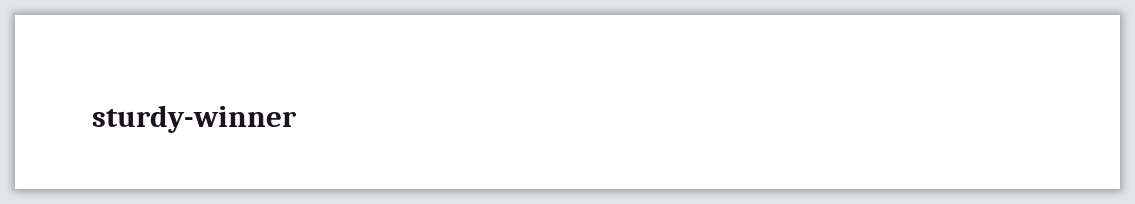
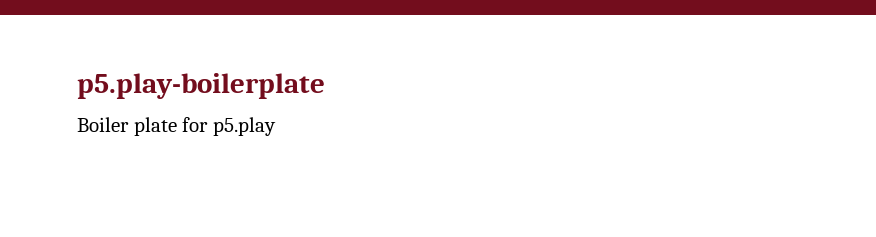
- sturdy-winner
+ p5.play-boilerplate
+ Boiler plate for p5.play

